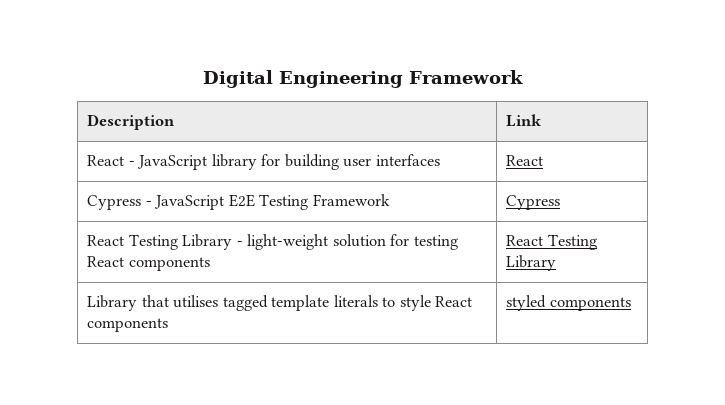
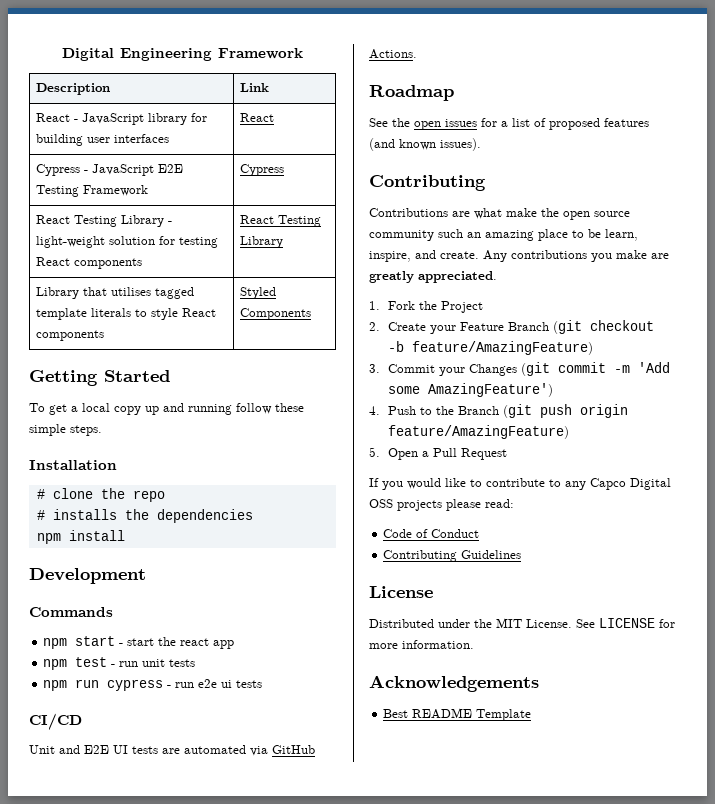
- Library that utilises tagged template literals to style React components | styled components
+ Library that utilises tagged template literals to style React components | Styled Components
+ Getting Started
+ To get a local copy up and running follow these simple steps.
+ Installation
+ # clone the repo
+ # installs the dependencies
+ npm install
+ Development
+ Commands
+ npm start - start the react app
+ npm test - run unit tests
+ npm run cypress - run e2e ui tests
+ CI/CD
+ Unit and E2E UI tests are automated via GitHub Actions.
+ Roadmap
+ See the open issues for a list of proposed features (and known issues).
+ Contributing
+ Contributions are what make the open source community such an amazing place to be learn, inspire, and create. Any contributions you make are greatly appreciated.
+ 1. Fork the Project
+ 2. Create your Feature Branch (git checkout -b feature/AmazingFeature)
+ 3. Commit your Changes (git commit -m 'Add some AmazingFeature')
+ 4. Push to the Branch (git push origin feature/AmazingFeature)
+ 5. Open a Pull Request
+ If you would like to contribute to any Capco Digital OSS projects please read:
+ Code of Conduct
+ Contributing Guidelines
+ License
+ Distributed under the MIT License. See LICENSE for more information.
+ Acknowledgements
+ Best README Template

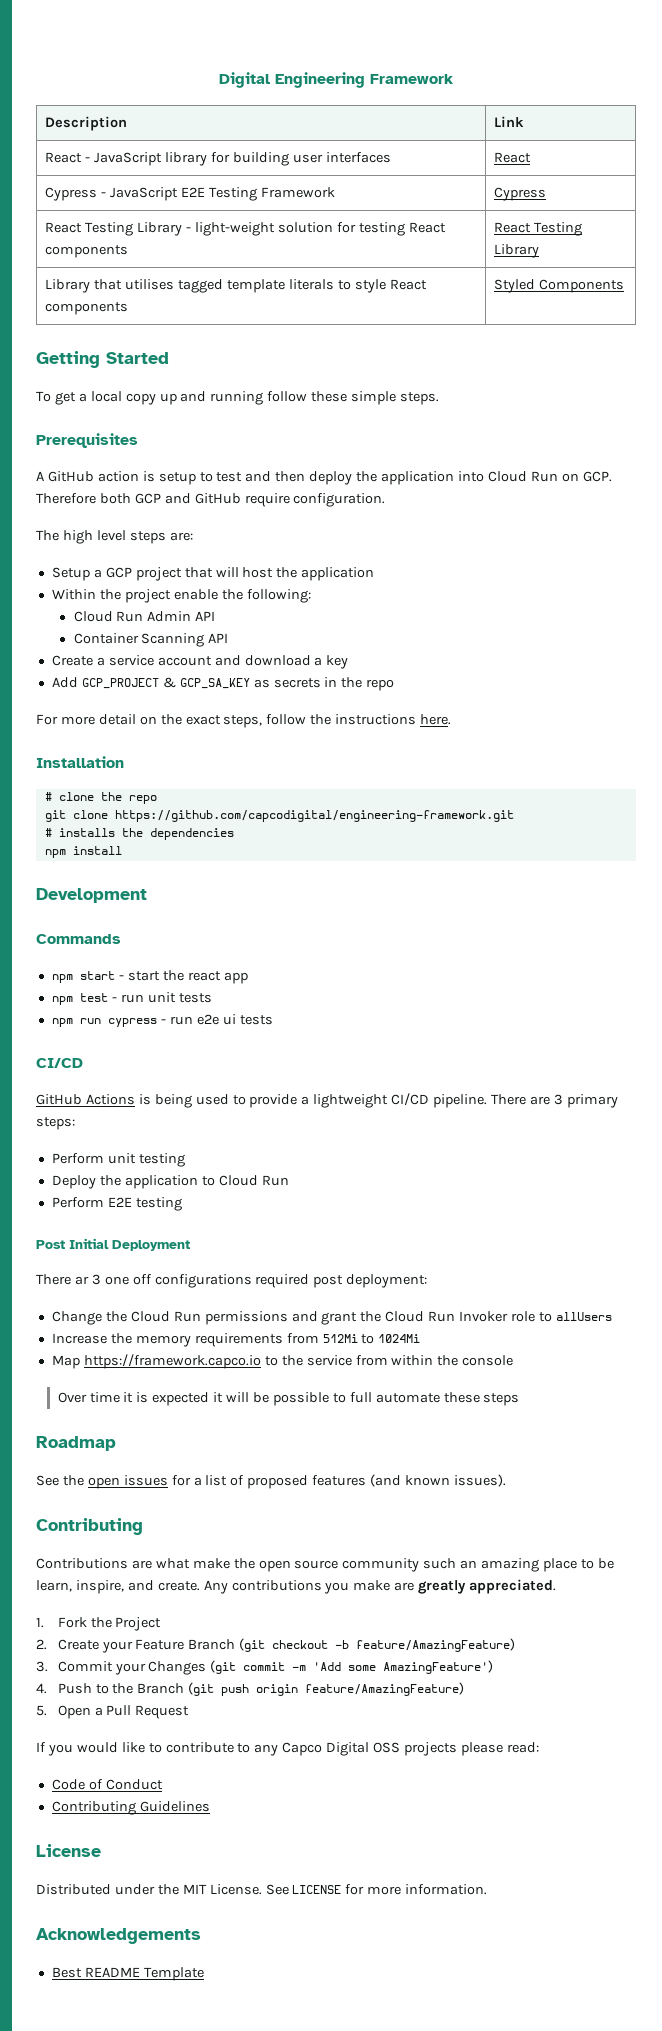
+ Prerequisites
+ A GitHub action is setup to test and then deploy the application into Cloud Run on GCP. Therefore both GCP and GitHub require configuration.
+ The high level steps are:
+ Setup a GCP project that will host the application
+ Within the project enable the following:
+ Cloud Run Admin API
+ Container Scanning API
+ Create a service account and download a key
+ Add GCP_PROJECT & GCP_SA_KEY as secrets in the repo
+ For more detail on the exact steps, follow the instructions here.
+ git clone https://github.com/capcodigital/engineering-framework.git
- Unit and E2E UI tests are automated via GitHub Actions.
+ GitHub Actions is being used to provide a lightweight CI/CD pipeline. There are 3 primary steps:
+ Perform unit testing
+ Deploy the application to Cloud Run
+ Perform E2E testing
+ Post Initial Deployment
+ There ar 3 one off configurations required post deployment:
+ Change the Cloud Run permissions and grant the Cloud Run Invoker role to allUsers
+ Increase the memory requirements from 512Mi to 1024Mi
+ Map https://framework.capco.io to the service from within the console
+ Over time it is expected it will be possible to full automate these steps

